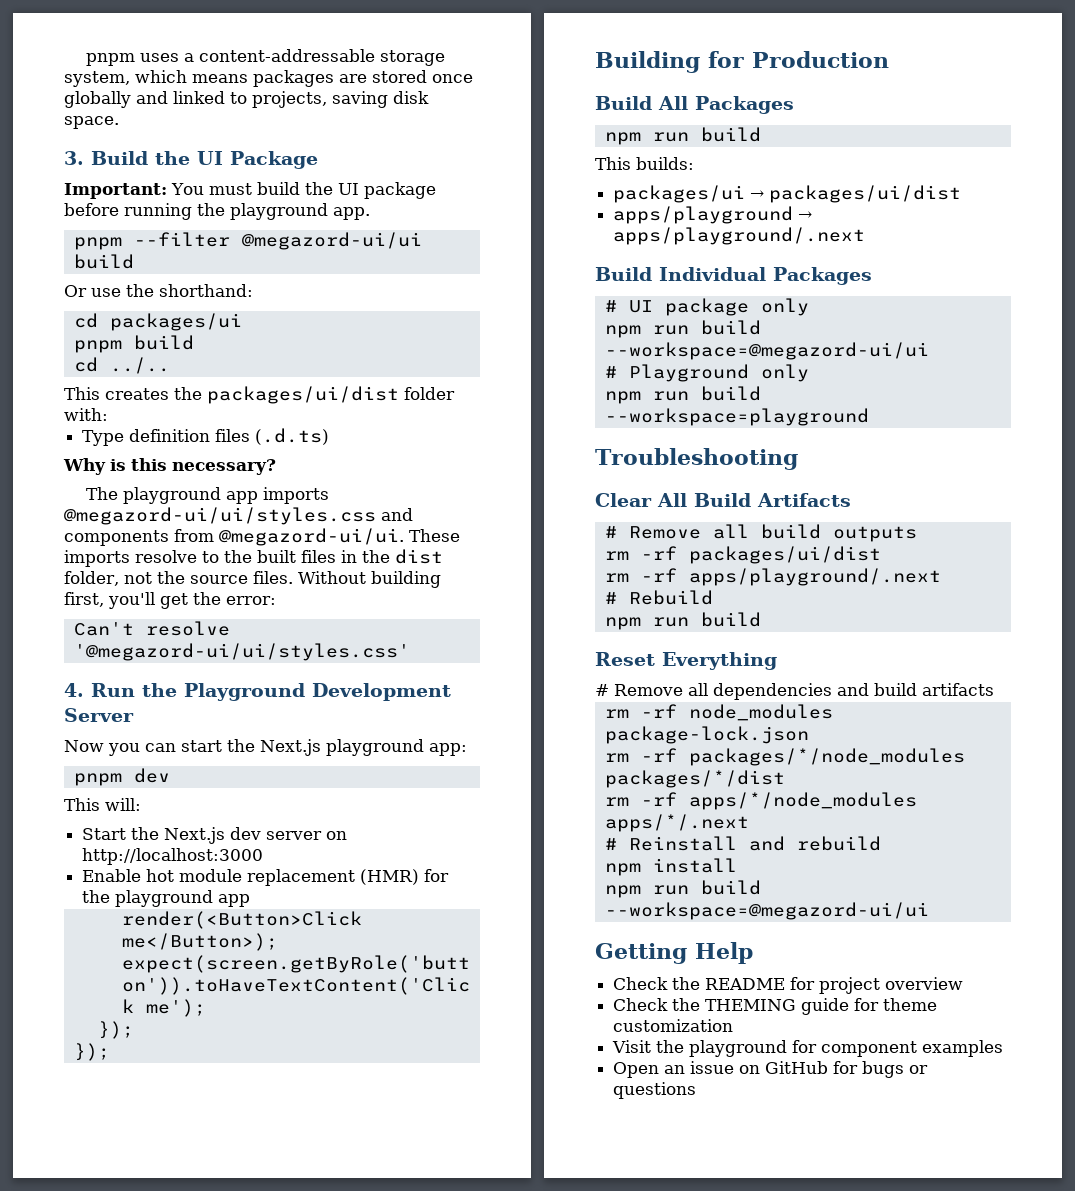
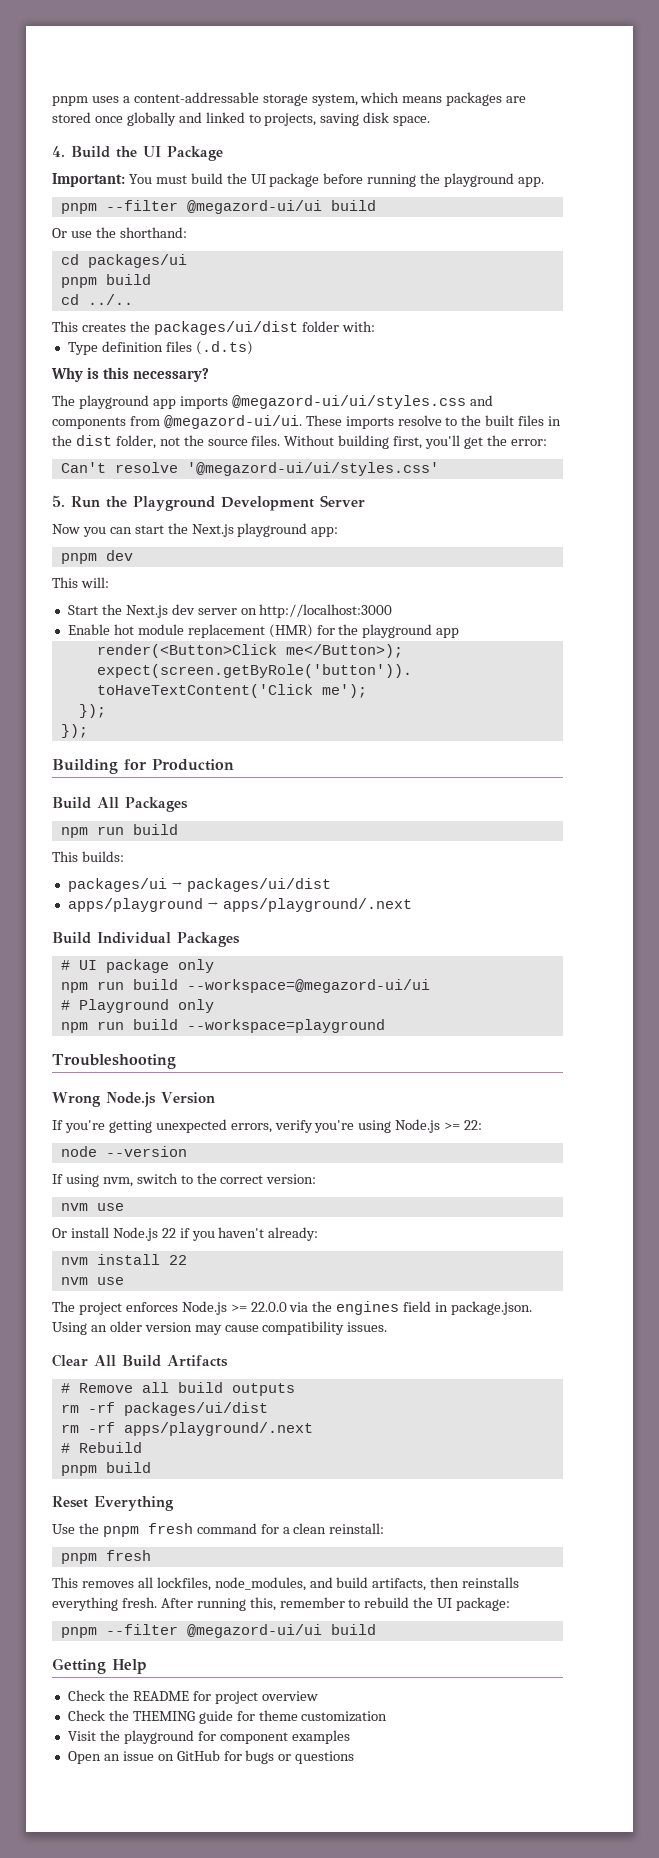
- 3. Build the UI Package
+ 4. Build the UI Package
- 4. Run the Playground Development Server
+ 5. Run the Playground Development Server
+ Wrong Node.js Version
+ If you're getting unexpected errors, verify you're using Node.js >= 22:
+ node --version
+ If using nvm, switch to the correct version:
+ nvm use
+ Or install Node.js 22 if you haven't already:
+ nvm install 22
+ nvm use
+ The project enforces Node.js >= 22.0.0 via the engines field in package.json. Using an older version may cause compatibility issues.
  # Rebuild
- npm run build
+ pnpm build
- # Remove all dependencies and build artifacts
- rm -rf node_modules package-lock.json
- rm -rf packages/*/node_modules packages/*/dist
- rm -rf apps/*/node_modules apps/*/.next
- # Reinstall and rebuild
- npm install
- npm run build --workspace=@megazord-ui/ui
+ Use the pnpm fresh command for a clean reinstall:
+ pnpm fresh
+ This removes all lockfiles, node_modules, and build artifacts, then reinstalls everything fresh. After running this, remember to rebuild the UI package:
+ pnpm --filter @megazord-ui/ui build

